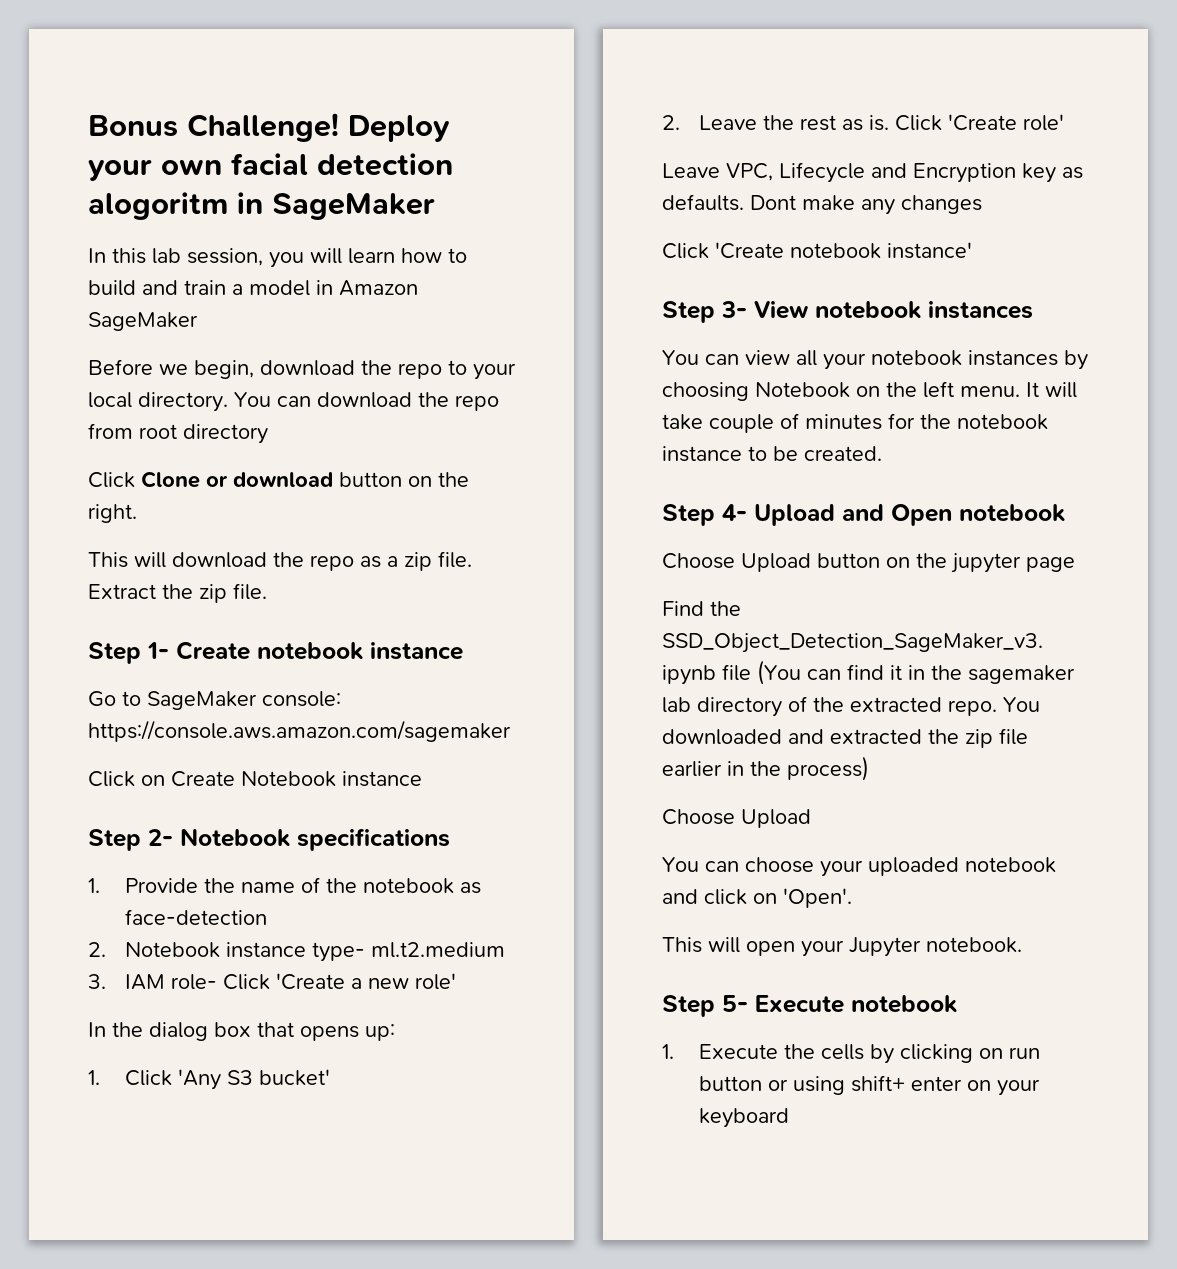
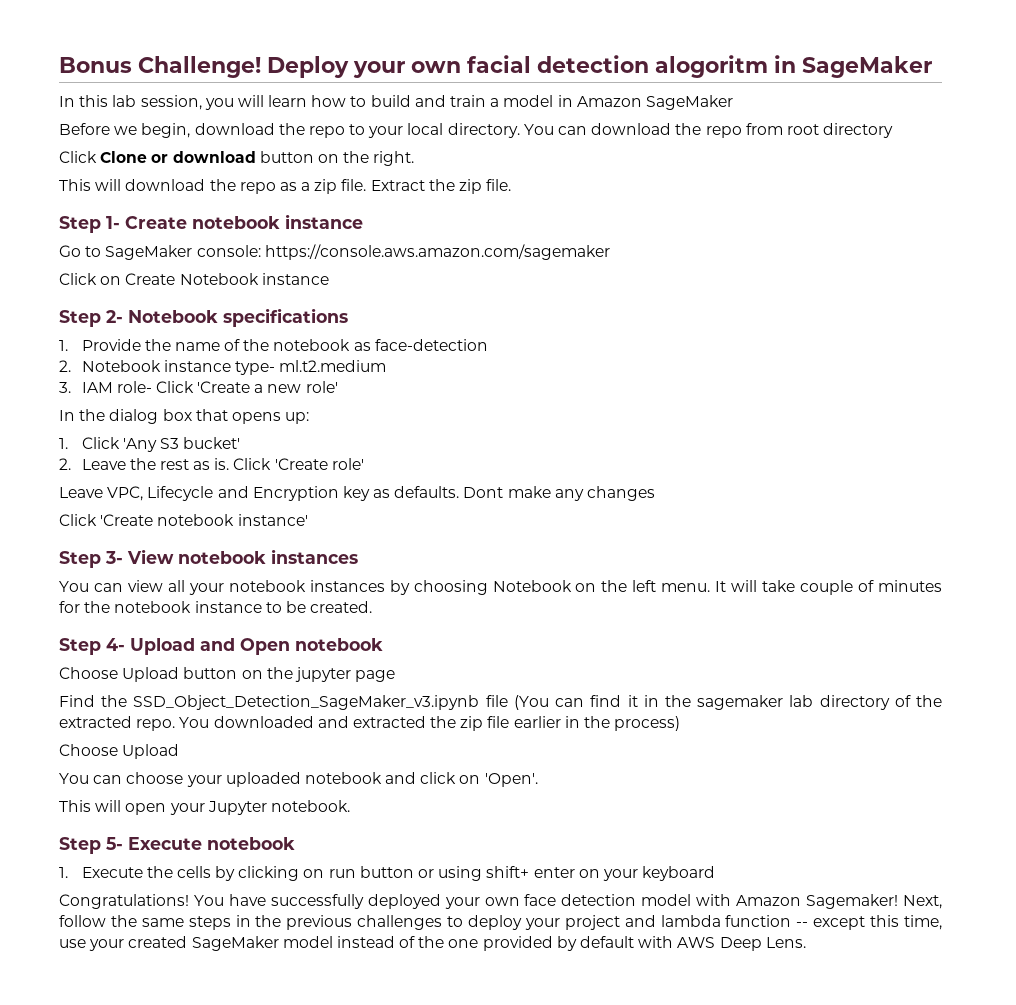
+ Congratulations! You have successfully deployed your own face detection model with Amazon Sagemaker! Next, follow the same steps in the previous challenges to deploy your project and lambda function -- except this time, use your created SageMaker model instead of the one provided by default with AWS Deep Lens.

